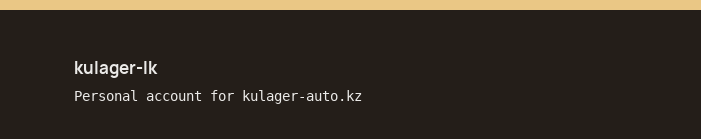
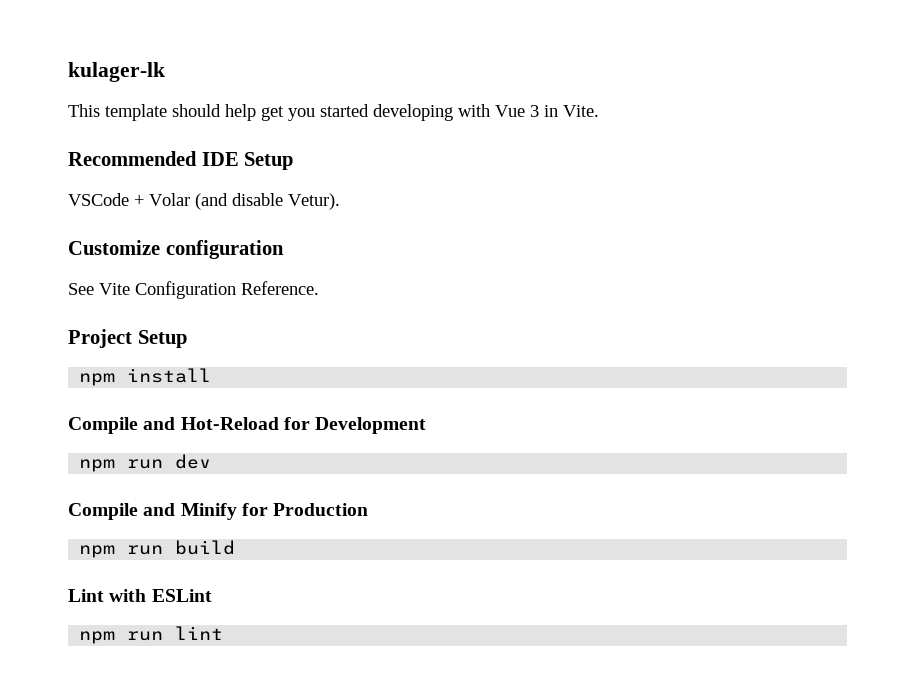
- Personal account for kulager-auto.kz
+ This template should help get you started developing with Vue 3 in Vite.
+ Recommended IDE Setup
+ VSCode + Volar (and disable Vetur).
+ Customize configuration
+ See Vite Configuration Reference.
+ Project Setup
+ npm install
+ Compile and Hot-Reload for Development
+ npm run dev
+ Compile and Minify for Production
+ npm run build
+ Lint with ESLint
+ npm run lint

